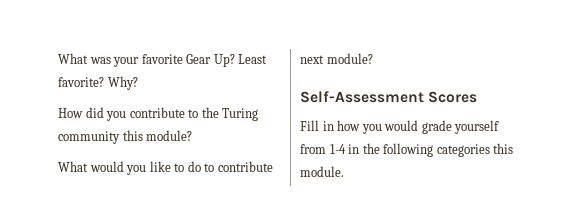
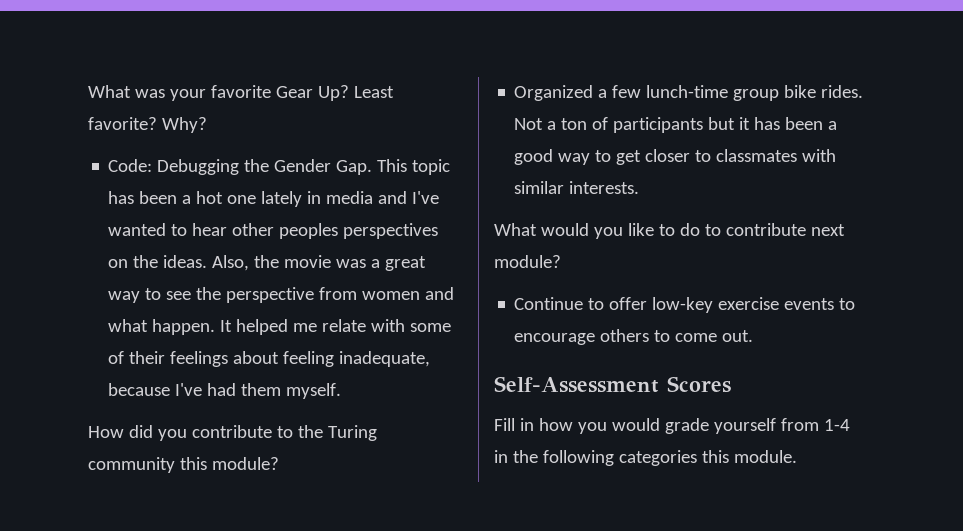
+ Code: Debugging the Gender Gap. This topic has been a hot one lately in media and I've wanted to hear other peoples perspectives on the ideas. Also, the movie was a great way to see the perspective from women and what happen. It helped me relate with some of their feelings about feeling inadequate, because I've had them myself.
+ Organized a few lunch-time group bike rides. Not a ton of participants but it has been a good way to get closer to classmates with similar interests.
+ Continue to offer low-key exercise events to encourage others to come out.

